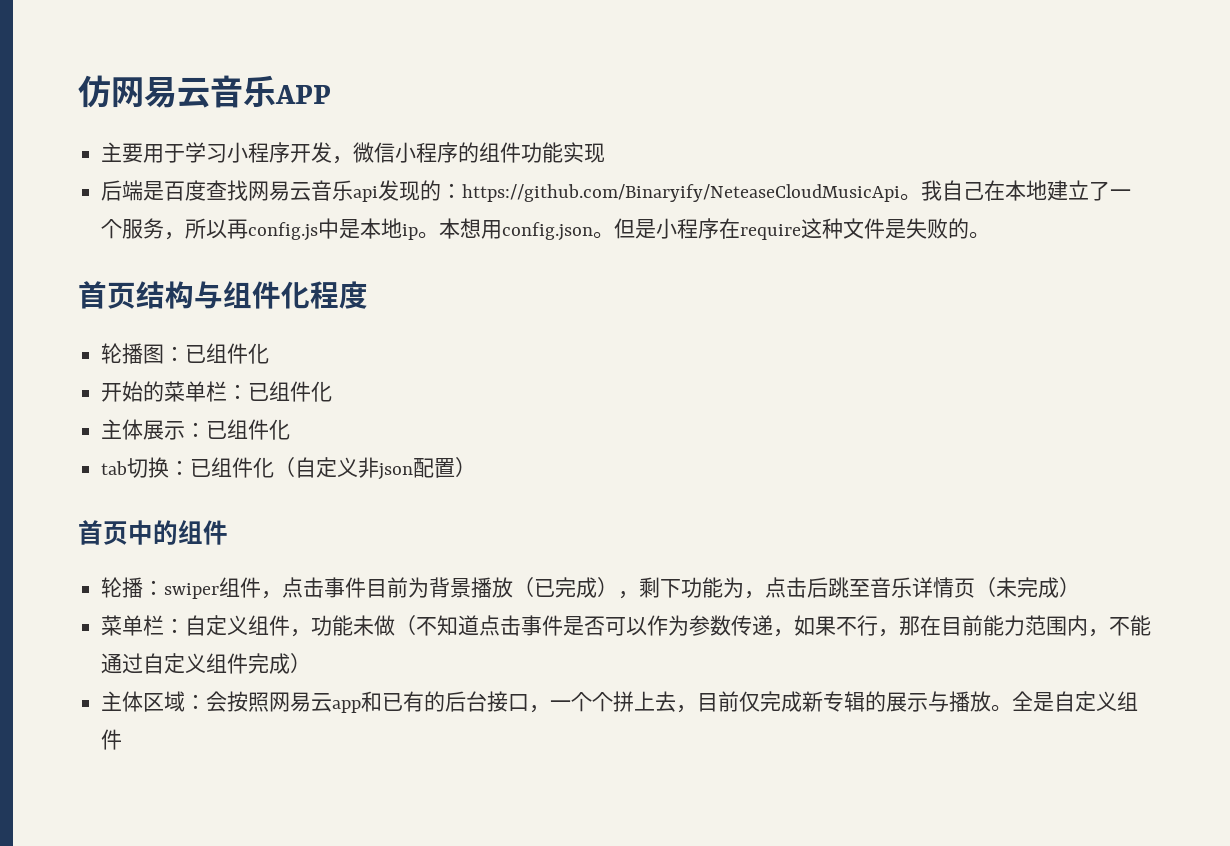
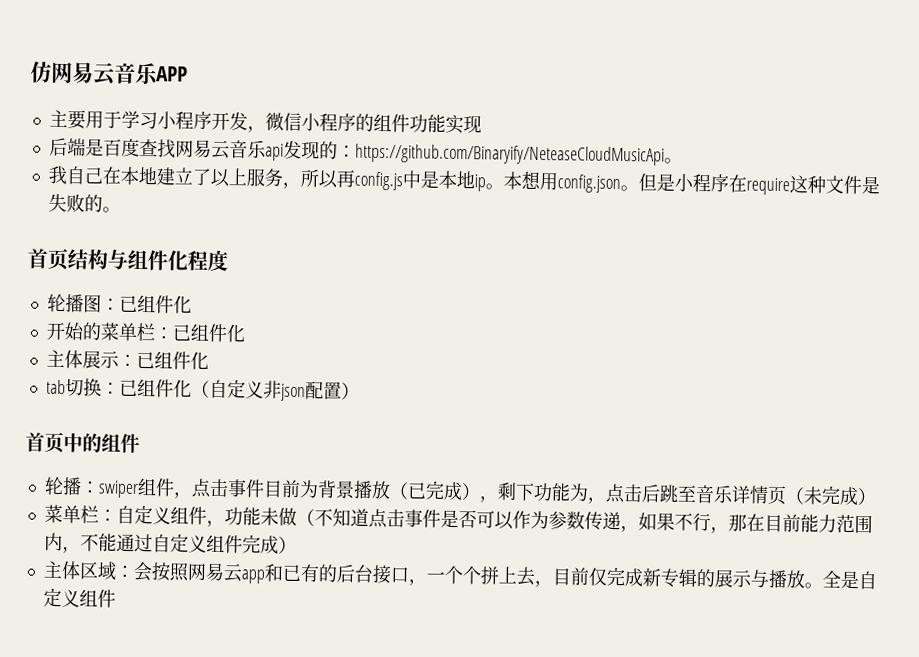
- 后端是百度查找网易云音乐api发现的：https://github.com/Binaryify/NeteaseCloudMusicApi。我自己在本地建立了一个服务，所以再config.js中是本地ip。
+ 后端是百度查找网易云音乐api发现的：https://github.com/Binaryify/NeteaseCloudMusicApi。
+ 我自己在本地建立了以上服务，所以再config.js中是本地ip。

